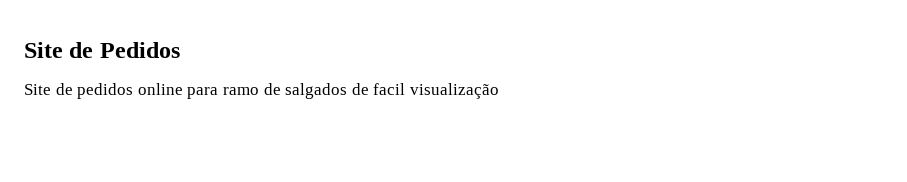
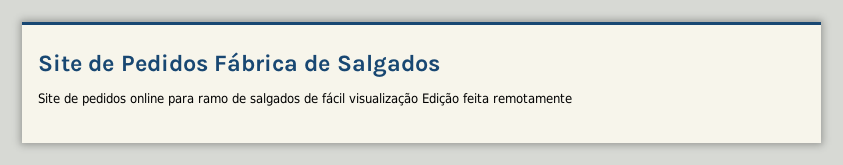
- Site de Pedidos
+ Site de Pedidos Fábrica de Salgados
- Site de pedidos online para ramo de salgados de facil visualização
+ Site de pedidos online para ramo de salgados de fácil visualização Edição feita remotamente

